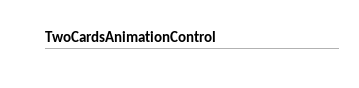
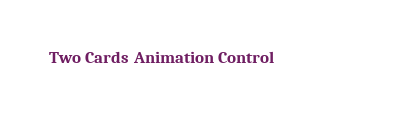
- TwoCardsAnimationControl
+ Two Cards Animation Control

